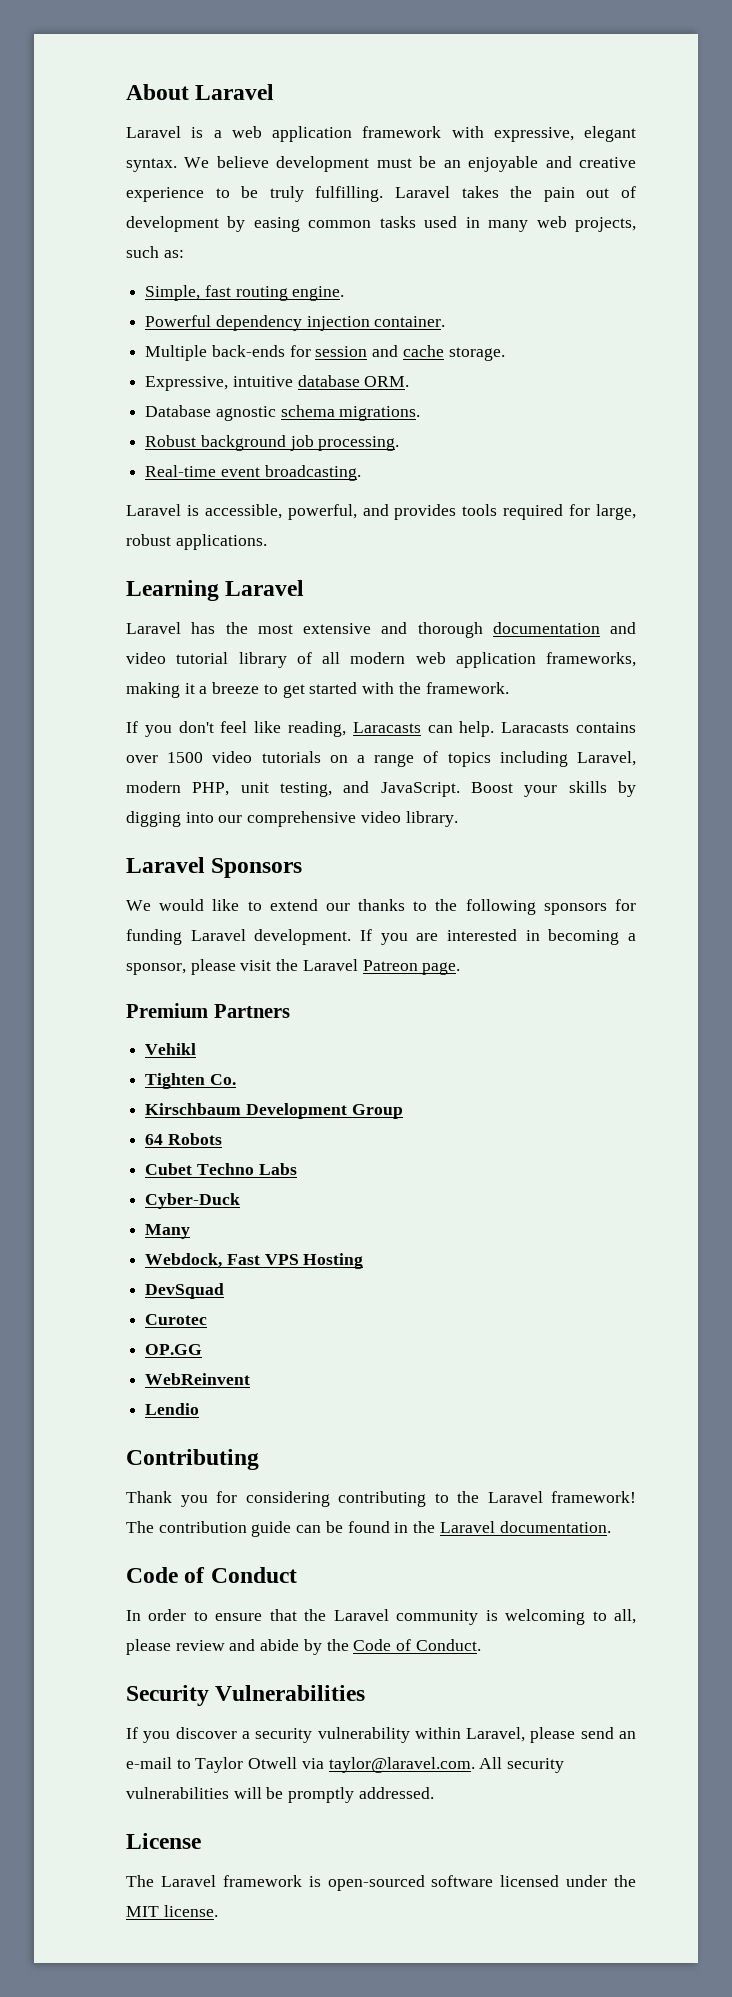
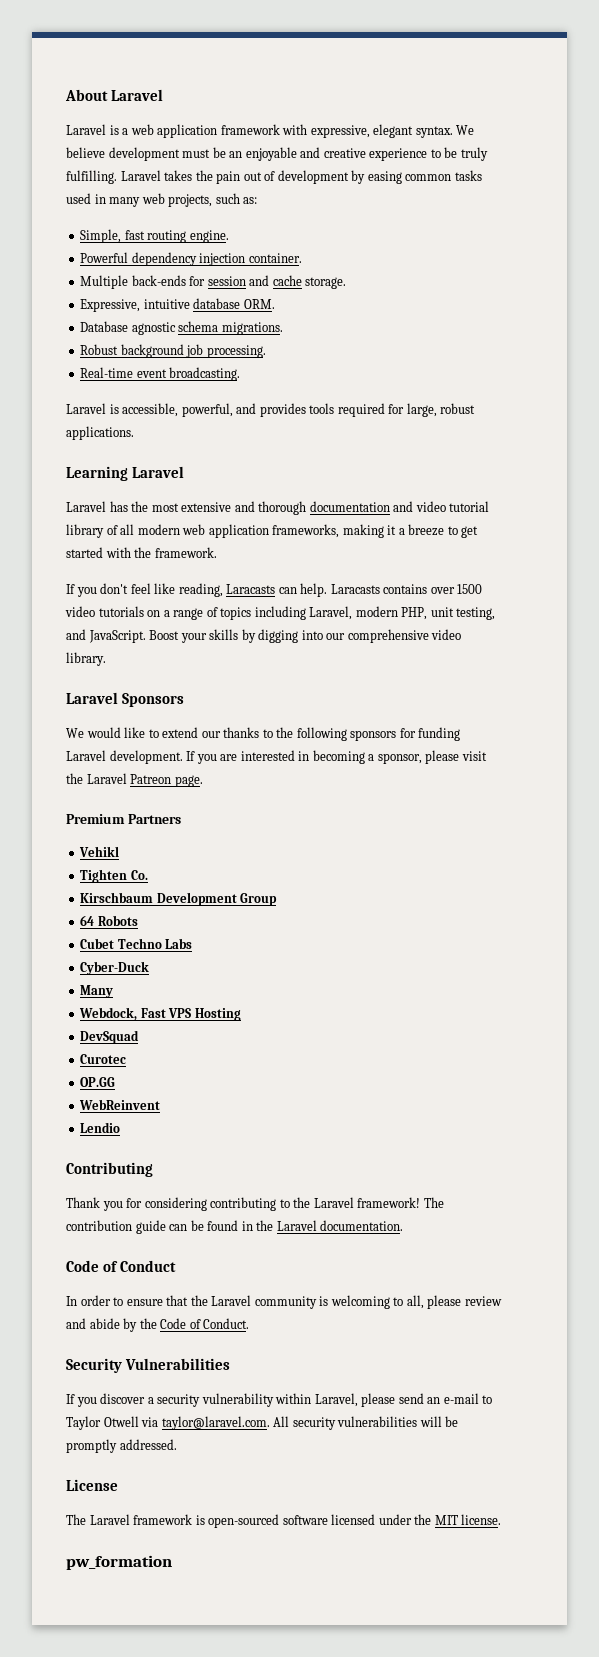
+ pw_formation

